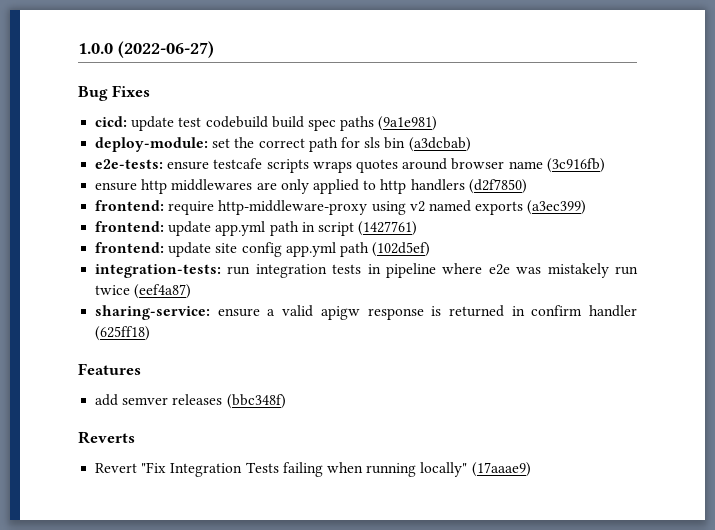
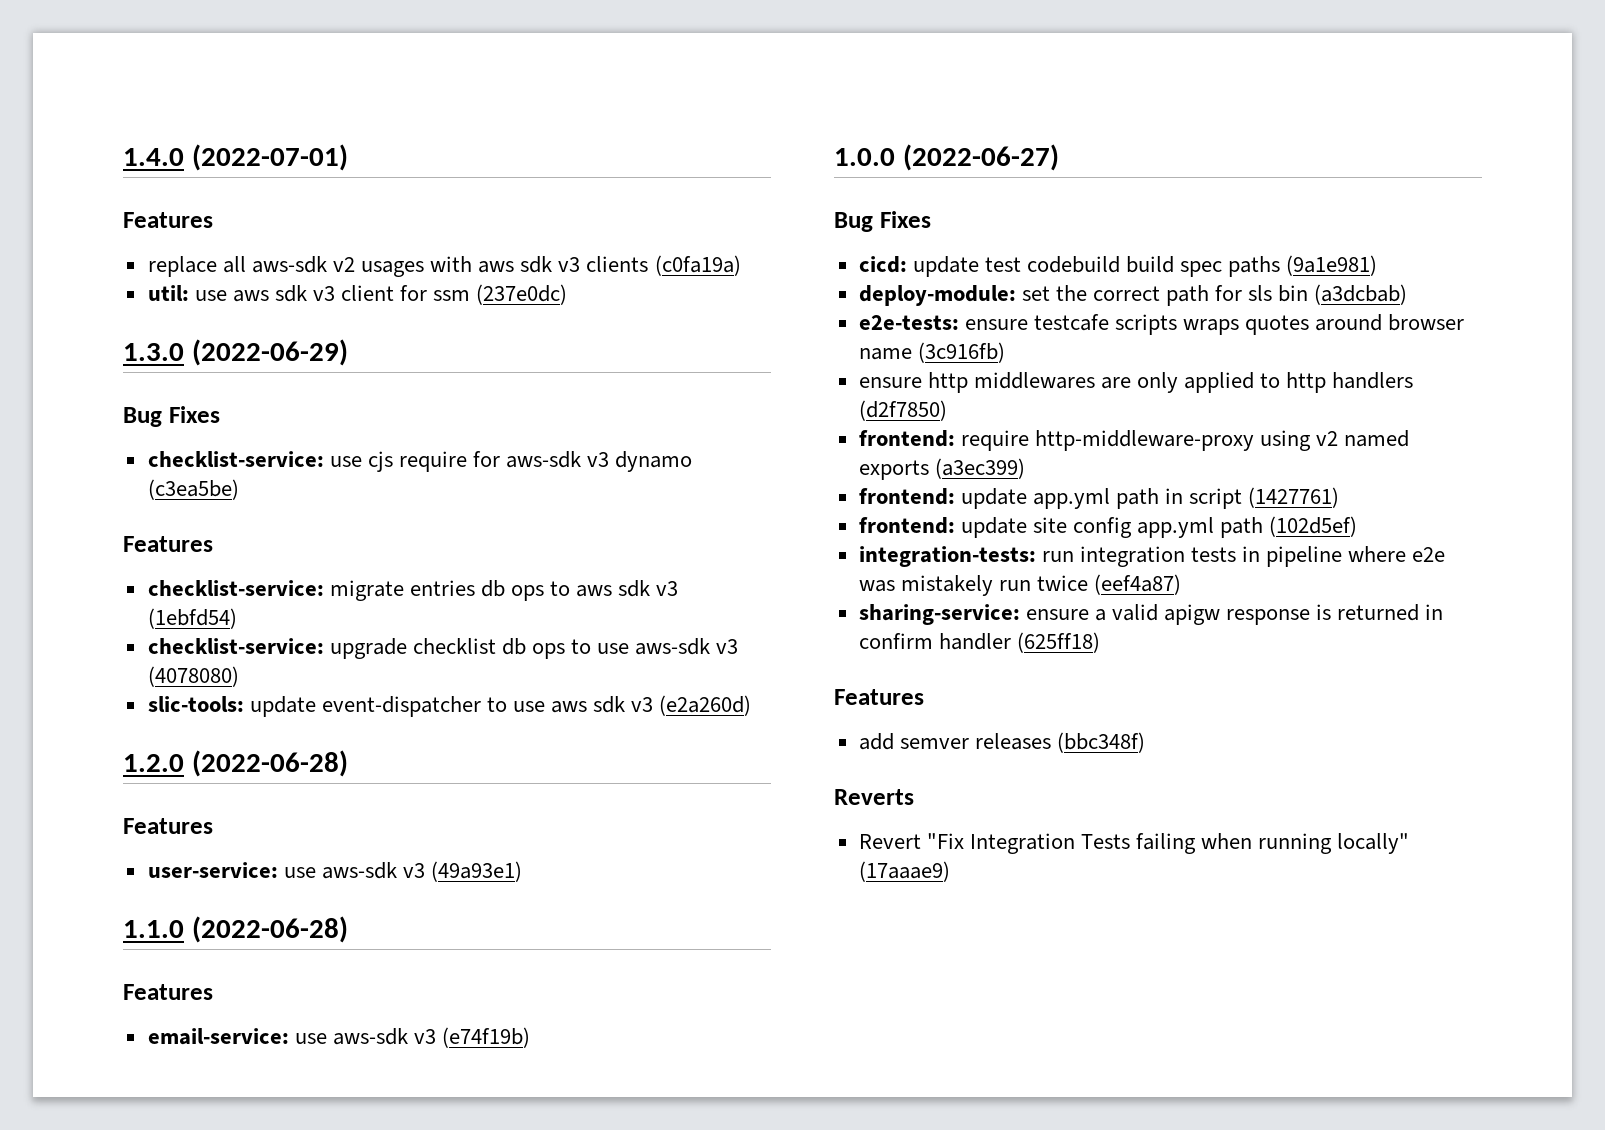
+ 1.4.0 (2022-07-01)
+ Features
+ replace all aws-sdk v2 usages with aws sdk v3 clients (c0fa19a)
+ util: use aws sdk v3 client for ssm (237e0dc)
+ 1.3.0 (2022-06-29)
+ Bug Fixes
+ checklist-service: use cjs require for aws-sdk v3 dynamo (c3ea5be)
+ Features
+ checklist-service: migrate entries db ops to aws sdk v3 (1ebfd54)
+ checklist-service: upgrade checklist db ops to use aws-sdk v3 (4078080)
+ slic-tools: update event-dispatcher to use aws sdk v3 (e2a260d)
+ 1.2.0 (2022-06-28)
+ Features
+ user-service: use aws-sdk v3 (49a93e1)
+ 1.1.0 (2022-06-28)
+ Features
+ email-service: use aws-sdk v3 (e74f19b)

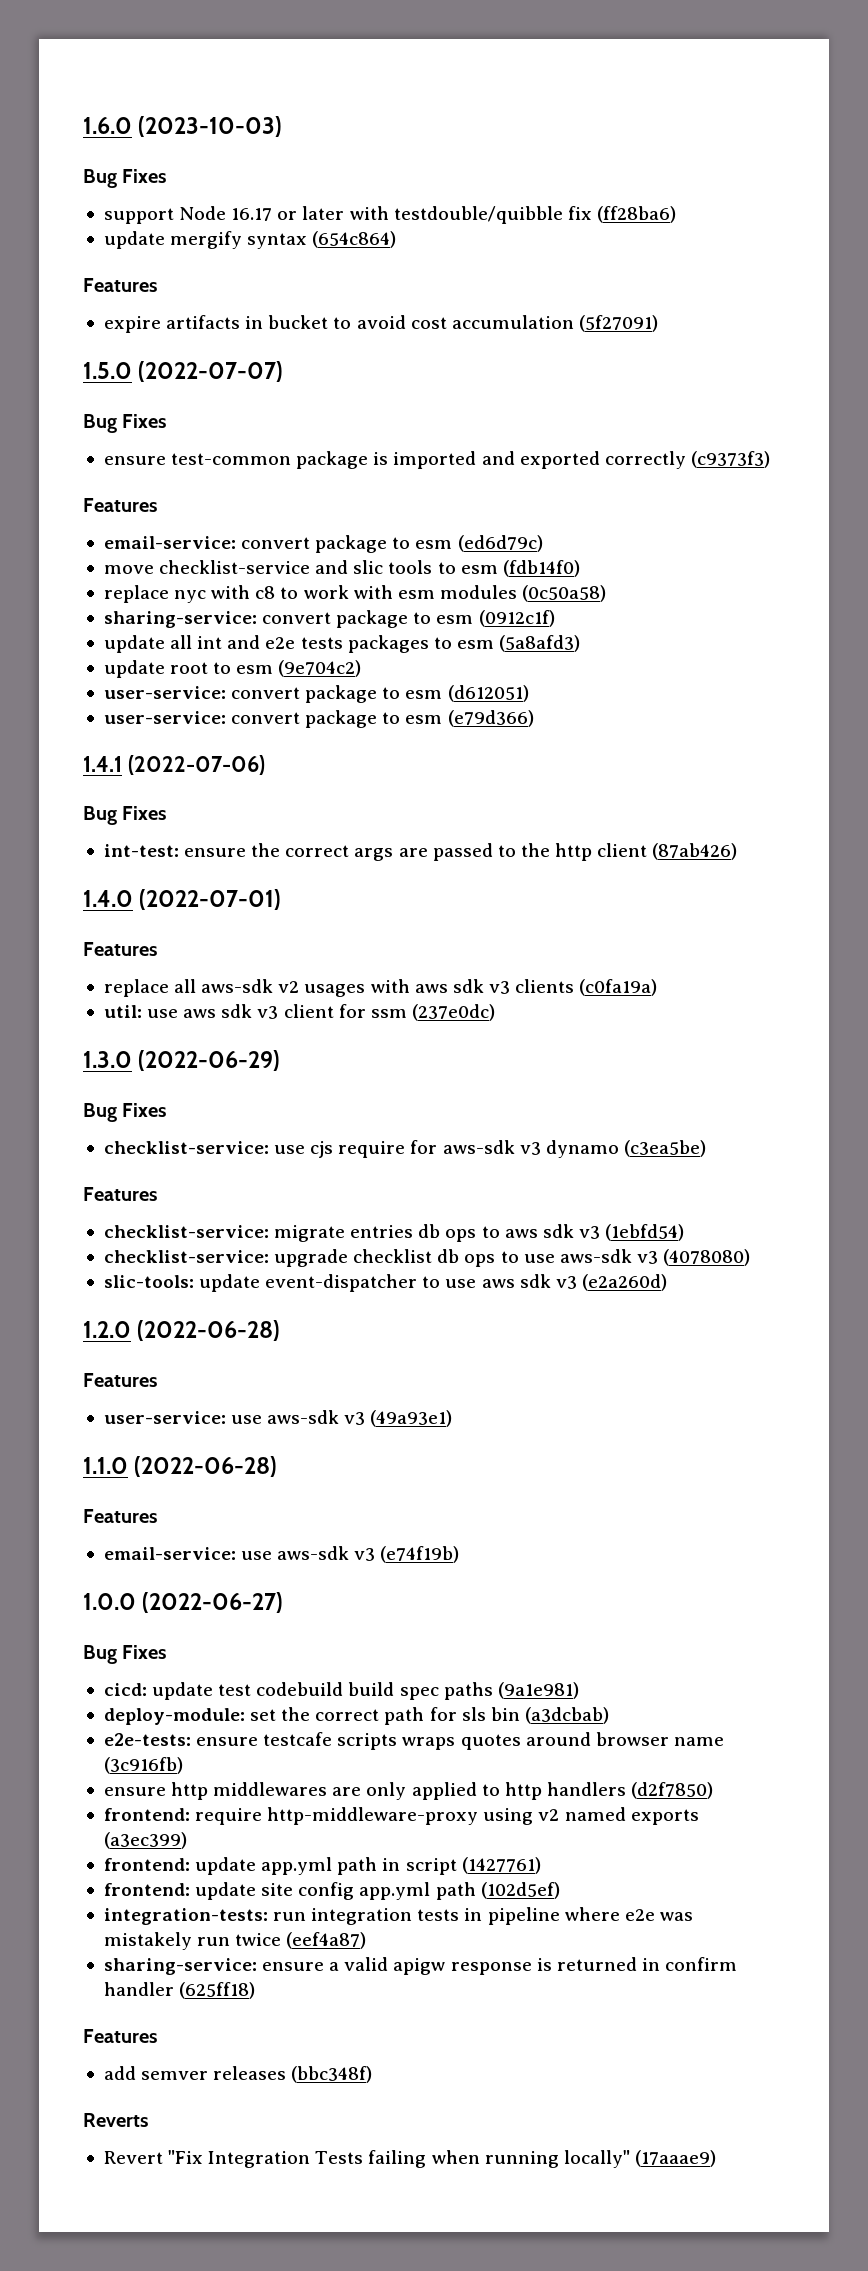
+ 1.6.0 (2023-10-03)
+ Bug Fixes
+ support Node 16.17 or later with testdouble/quibble fix (ff28ba6)
+ update mergify syntax (654c864)
+ Features
+ expire artifacts in bucket to avoid cost accumulation (5f27091)
+ 1.5.0 (2022-07-07)
+ Bug Fixes
+ ensure test-common package is imported and exported correctly (c9373f3)
+ Features
+ email-service: convert package to esm (ed6d79c)
+ move checklist-service and slic tools to esm (fdb14f0)
+ replace nyc with c8 to work with esm modules (0c50a58)
+ sharing-service: convert package to esm (0912c1f)
+ update all int and e2e tests packages to esm (5a8afd3)
+ update root to esm (9e704c2)
+ user-service: convert package to esm (d612051)
+ user-service: convert package to esm (e79d366)
+ 1.4.1 (2022-07-06)
+ Bug Fixes
+ int-test: ensure the correct args are passed to the http client (87ab426)

